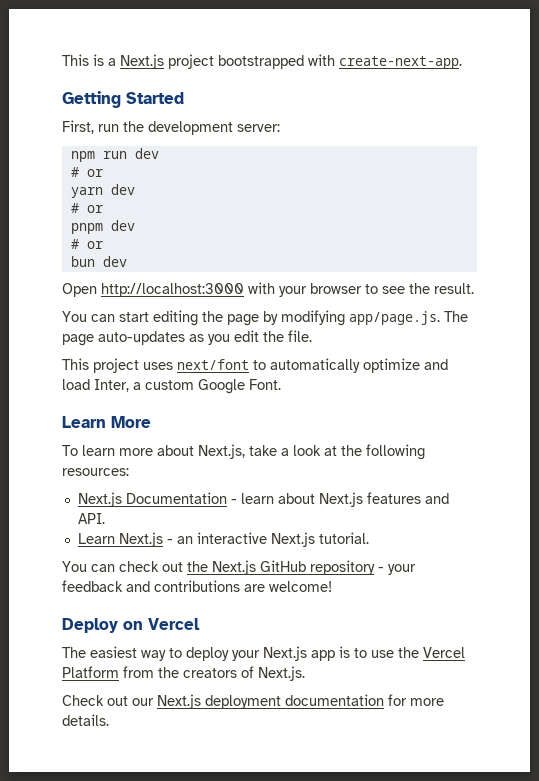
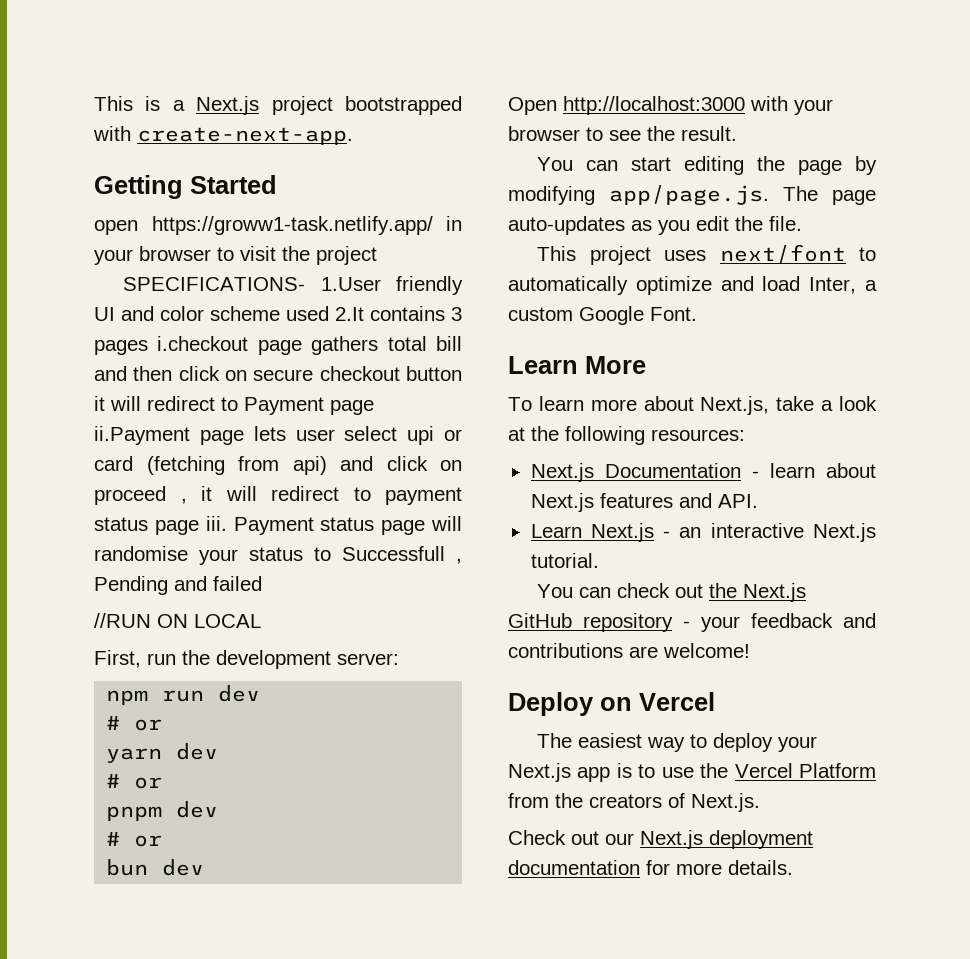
+ open https://groww1-task.netlify.app/ in your browser to visit the project
+ SPECIFICATIONS- 1.User friendly UI and color scheme used 2.It contains 3 pages i.checkout page gathers total bill and then click on secure checkout button it will redirect to Payment page ii.Payment page lets user select upi or card (fetching from api) and click on proceed , it will redirect to payment status page iii. Payment status page will randomise your status to Successfull , Pending and failed
+ //RUN ON LOCAL

